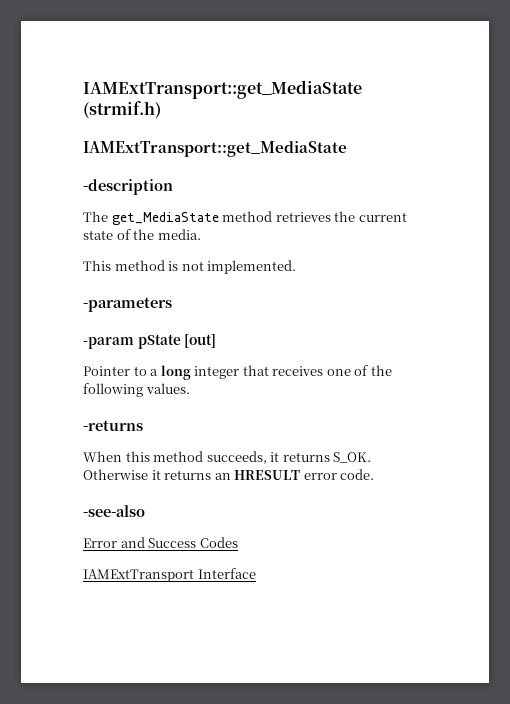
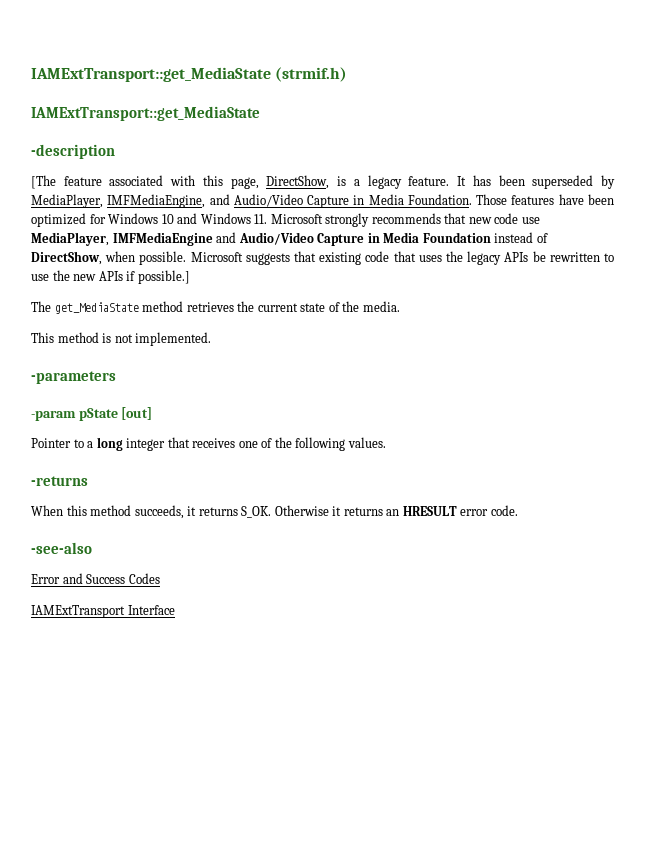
+ [The feature associated with this page, DirectShow, is a legacy feature. It has been superseded by MediaPlayer, IMFMediaEngine, and Audio/Video Capture in Media Foundation. Those features have been optimized for Windows 10 and Windows 11. Microsoft strongly recommends that new code use MediaPlayer, IMFMediaEngine and Audio/Video Capture in Media Foundation instead of DirectShow, when possible. Microsoft suggests that existing code that uses the legacy APIs be rewritten to use the new APIs if possible.]

